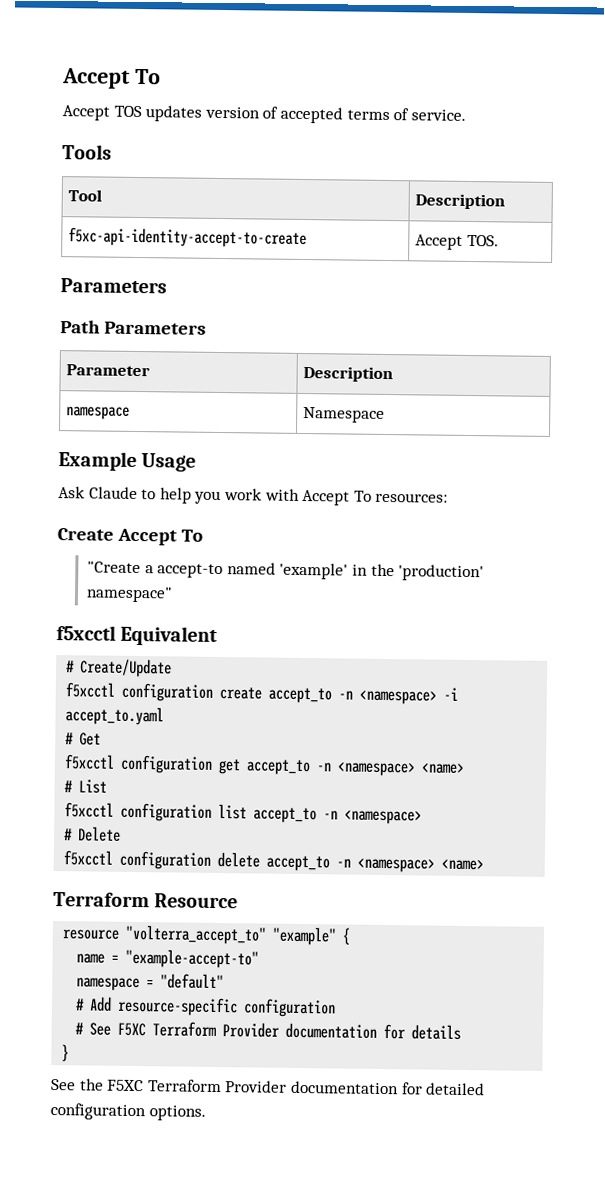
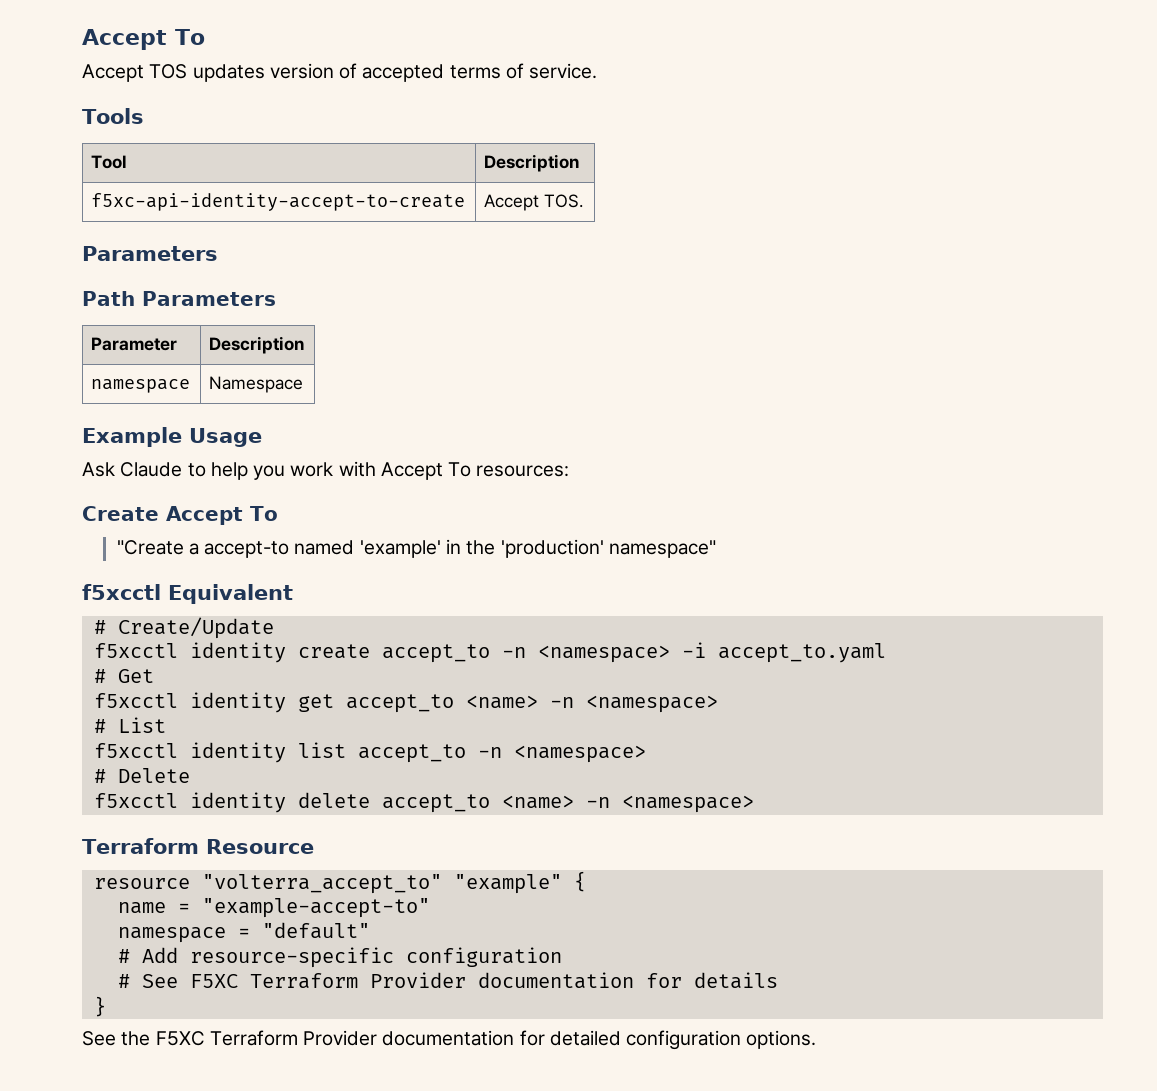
- f5xcctl configuration create accept_to -n <namespace> -i accept_to.yaml
+ f5xcctl identity create accept_to -n <namespace> -i accept_to.yaml
- f5xcctl configuration get accept_to -n <namespace> <name>
+ f5xcctl identity get accept_to <name> -n <namespace>
- f5xcctl configuration list accept_to -n <namespace>
+ f5xcctl identity list accept_to -n <namespace>
- f5xcctl configuration delete accept_to -n <namespace> <name>
+ f5xcctl identity delete accept_to <name> -n <namespace>

